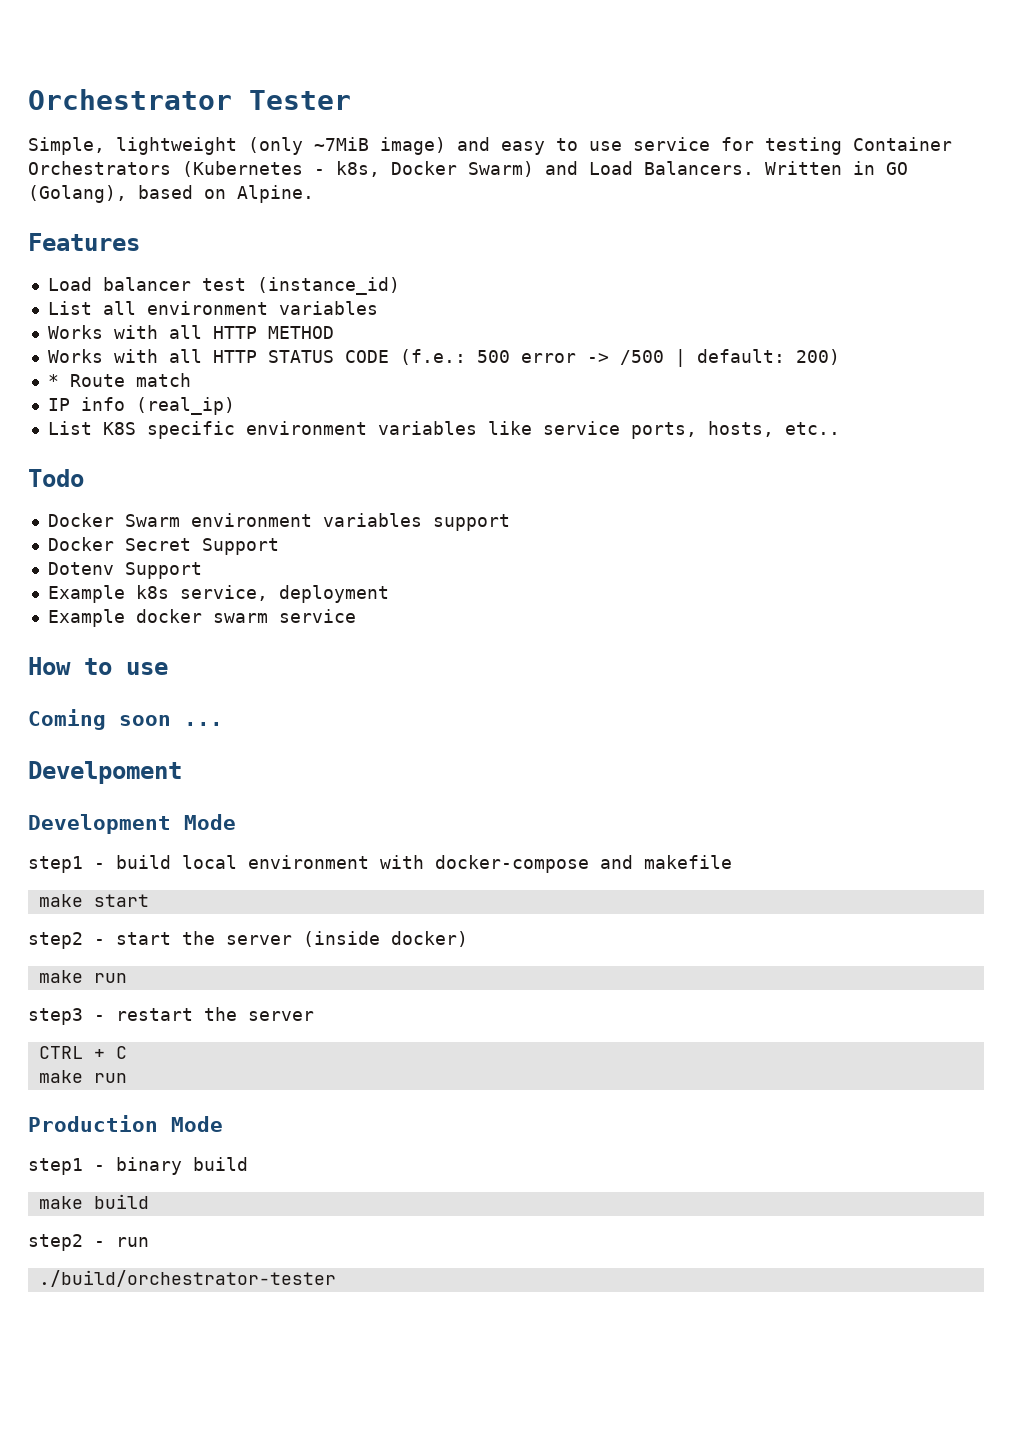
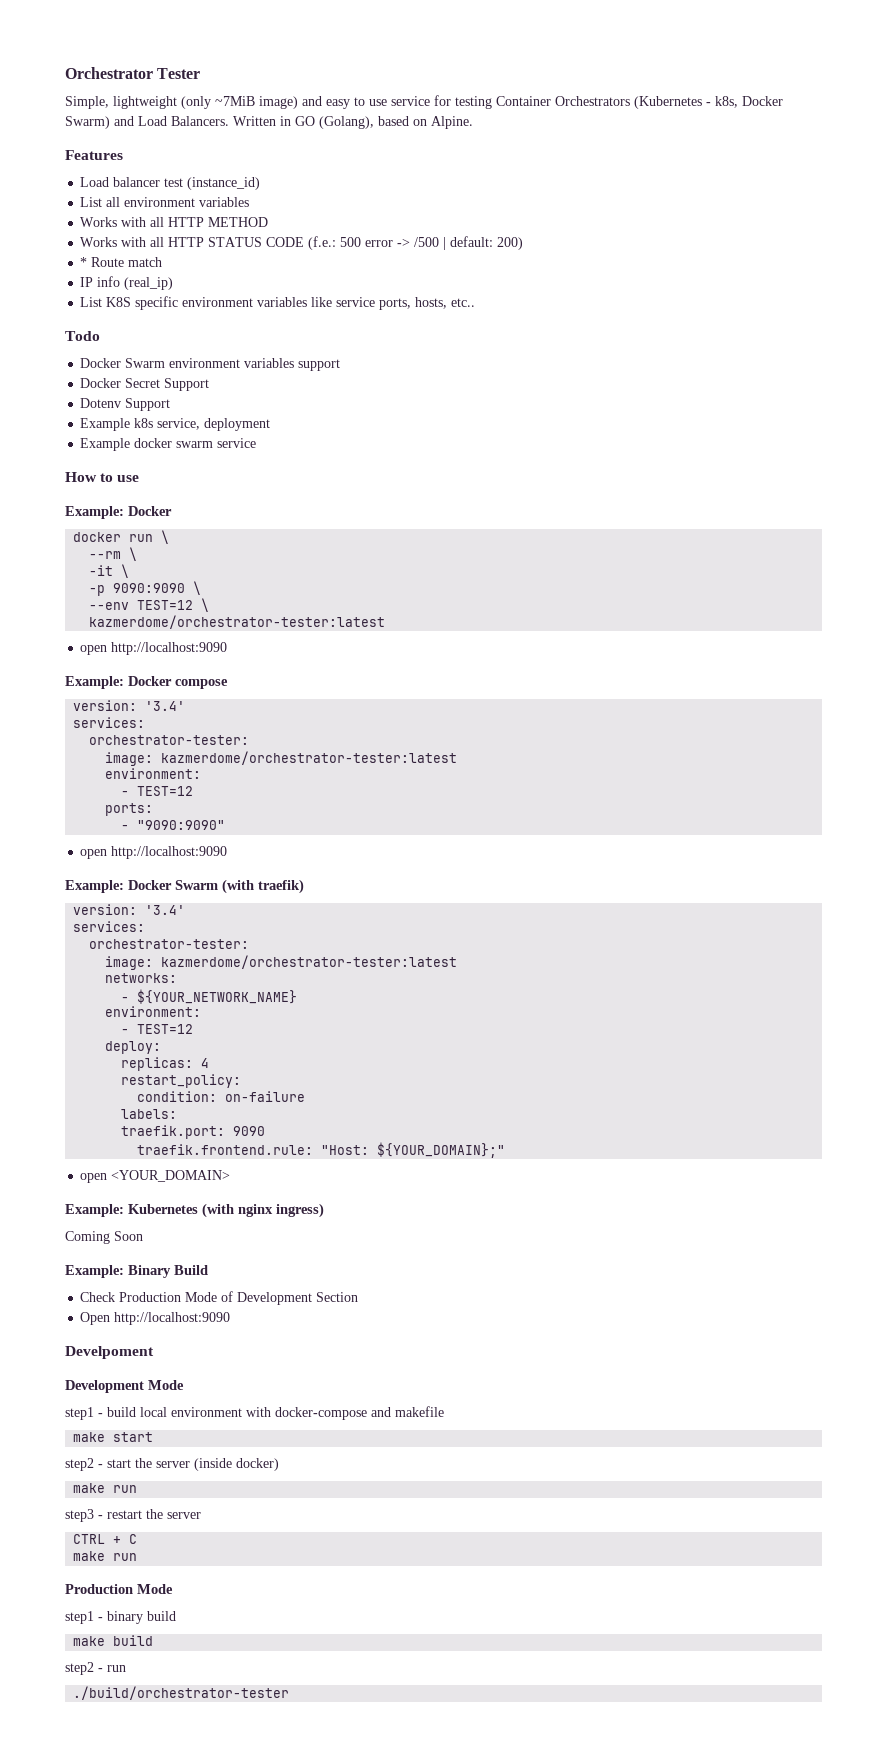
  How to use
- Coming soon ...
+ Example: Docker
+ docker run \
+ --rm \
+ -it \
+ -p 9090:9090 \
+ --env TEST=12 \
+ kazmerdome/orchestrator-tester:latest
+ open http://localhost:9090
+ Example: Docker compose
+ version: '3.4'
+ services:
+ orchestrator-tester:
+ image: kazmerdome/orchestrator-tester:latest
+ environment:
+ - TEST=12
+ ports:
+ - "9090:9090"
+ open http://localhost:9090
+ Example: Docker Swarm (with traefik)
+ version: '3.4'
+ services:
+ orchestrator-tester:
+ image: kazmerdome/orchestrator-tester:latest
+ networks:
+ - ${YOUR_NETWORK_NAME}
+ environment:
+ - TEST=12
+ deploy:
+ replicas: 4
+ restart_policy:
+ condition: on-failure
+ labels:
+ traefik.port: 9090
+ traefik.frontend.rule: "Host: ${YOUR_DOMAIN};"
+ open <YOUR_DOMAIN>
+ Example: Kubernetes (with nginx ingress)
+ Coming Soon
+ Example: Binary Build
+ Check Production Mode of Development Section
+ Open http://localhost:9090

